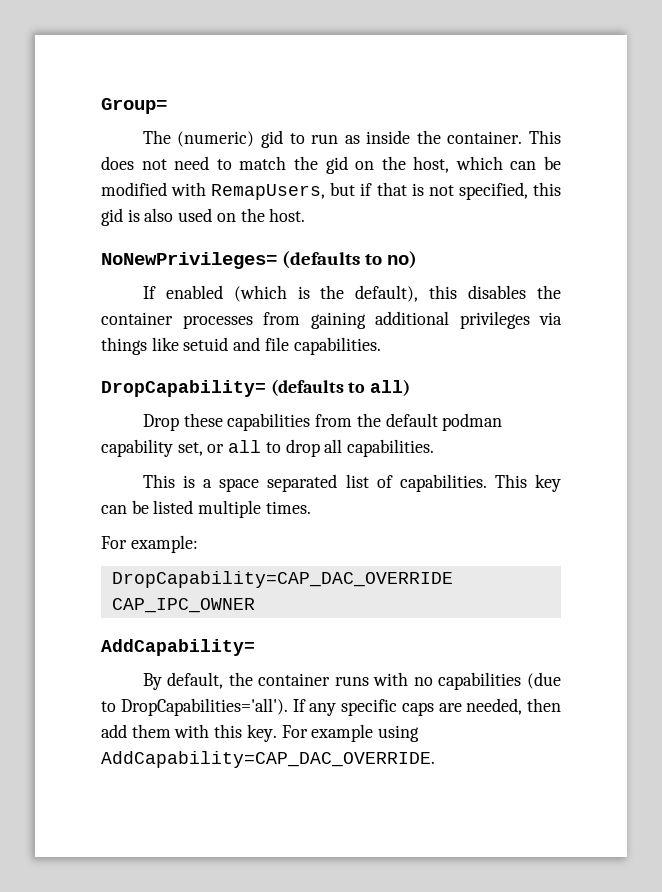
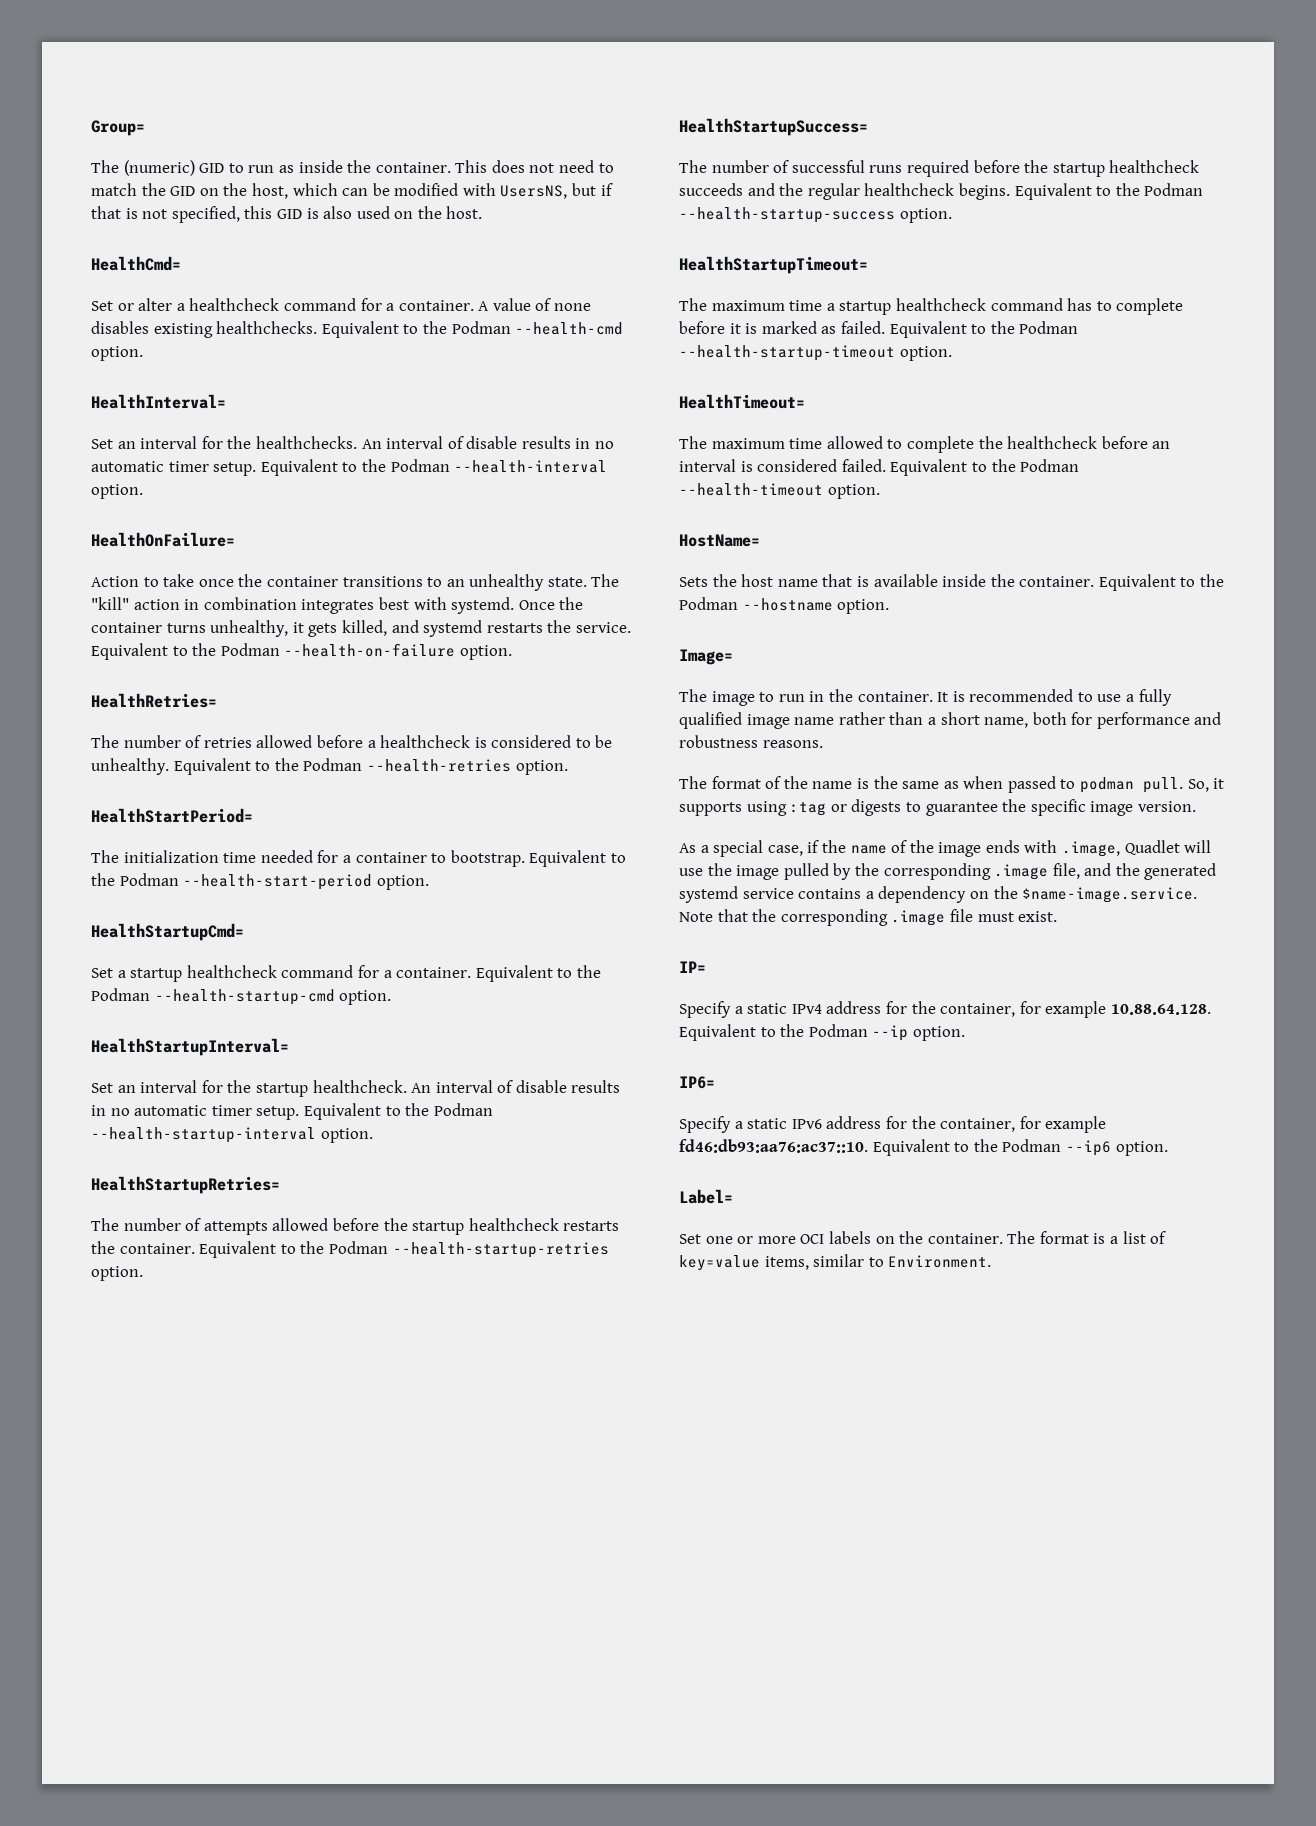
- The (numeric) gid to run as inside the container.
+ The (numeric) GID to run as inside the container.
- This does not need to match the gid on the host, which can be modified with RemapUsers, but if that is not specified, this gid is also used on the host.
+ This does not need to match the GID on the host, which can be modified with UsersNS, but if that is not specified, this GID is also used on the host.
- NoNewPrivileges= (defaults to no)
- If enabled (which is the default), this disables the container processes from gaining additional privileges via things like setuid and file capabilities.
- DropCapability= (defaults to all)
- Drop these capabilities from the default podman capability set, or all to drop all capabilities.
- This is a space separated list of capabilities. This key can be listed multiple times.
- For example:
- DropCapability=CAP_DAC_OVERRIDE CAP_IPC_OWNER
- AddCapability=
- By default, the container runs with no capabilities (due to DropCapabilities='all'). If any specific caps are needed, then add them with this key. For example using AddCapability=CAP_DAC_OVERRIDE.
+ HealthCmd=
+ Set or alter a healthcheck command for a container. A value of none disables existing healthchecks. Equivalent to the Podman --health-cmd option.
+ HealthInterval=
+ Set an interval for the healthchecks. An interval of disable results in no automatic timer setup. Equivalent to the Podman --health-interval option.
+ HealthOnFailure=
+ Action to take once the container transitions to an unhealthy state. The "kill" action in combination integrates best with systemd. Once the container turns unhealthy, it gets killed, and systemd restarts the service. Equivalent to the Podman --health-on-failure option.
+ HealthRetries=
+ The number of retries allowed before a healthcheck is considered to be unhealthy. Equivalent to the Podman --health-retries option.
+ HealthStartPeriod=
+ The initialization time needed for a container to bootstrap. Equivalent to the Podman --health-start-period option.
+ HealthStartupCmd=
+ Set a startup healthcheck command for a container. Equivalent to the Podman --health-startup-cmd option.
+ HealthStartupInterval=
+ Set an interval for the startup healthcheck. An interval of disable results in no automatic timer setup. Equivalent to the Podman --health-startup-interval option.
+ HealthStartupRetries=
+ The number of attempts allowed before the startup healthcheck restarts the container. Equivalent to the Podman --health-startup-retries option.
+ HealthStartupSuccess=
+ The number of successful runs required before the startup healthcheck succeeds and the regular healthcheck begins. Equivalent to the Podman --health-startup-success option.
+ HealthStartupTimeout=
+ The maximum time a startup healthcheck command has to complete before it is marked as failed. Equivalent to the Podman --health-startup-timeout option.
+ HealthTimeout=
+ The maximum time allowed to complete the healthcheck before an interval is considered failed. Equivalent to the Podman --health-timeout option.
+ HostName=
+ Sets the host name that is available inside the container. Equivalent to the Podman --hostname option.
+ Image=
+ The image to run in the container. It is recommended to use a fully qualified image name rather than a short name, both for performance and robustness reasons.
+ The format of the name is the same as when passed to podman pull. So, it supports using :tag or digests to guarantee the specific image version.
+ As a special case, if the name of the image ends with .image, Quadlet will use the image pulled by the corresponding .image file, and the generated systemd service contains a dependency on the $name-image.service. Note that the corresponding .image file must exist.
+ IP=
+ Specify a static IPv4 address for the container, for example 10.88.64.128. Equivalent to the Podman --ip option.
+ IP6=
+ Specify a static IPv6 address for the container, for example fd46:db93:aa76:ac37::10. Equivalent to the Podman --ip6 option.
+ Label=
+ Set one or more OCI labels on the container. The format is a list of key=value items, similar to Environment.

